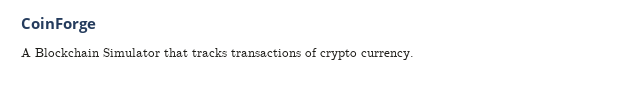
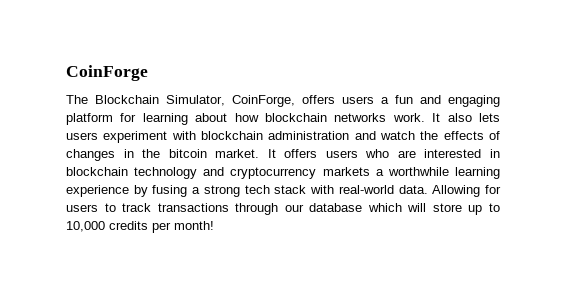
- A Blockchain Simulator that tracks transactions of crypto currency.
+ The Blockchain Simulator, CoinForge, offers users a fun and engaging platform for learning about how blockchain networks work. It also lets users experiment with blockchain administration and watch the effects of changes in the bitcoin market. It offers users who are interested in blockchain technology and cryptocurrency markets a worthwhile learning experience by fusing a strong tech stack with real-world data. Allowing for users to track transactions through our database which will store up to 10,000 credits per month!

